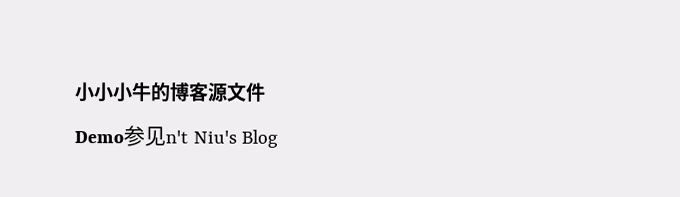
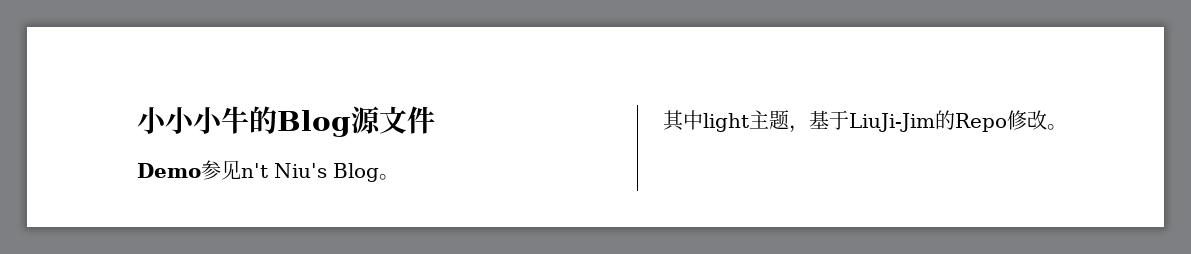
- 小小小牛的博客源文件
+ 小小小牛的Blog源文件
- Demo参见n't Niu's Blog
+ Demo参见n't Niu's Blog。
+ 其中light主题，基于LiuJi-Jim的Repo修改。

